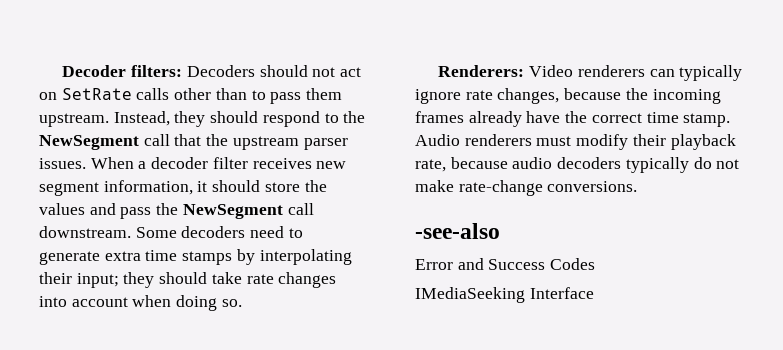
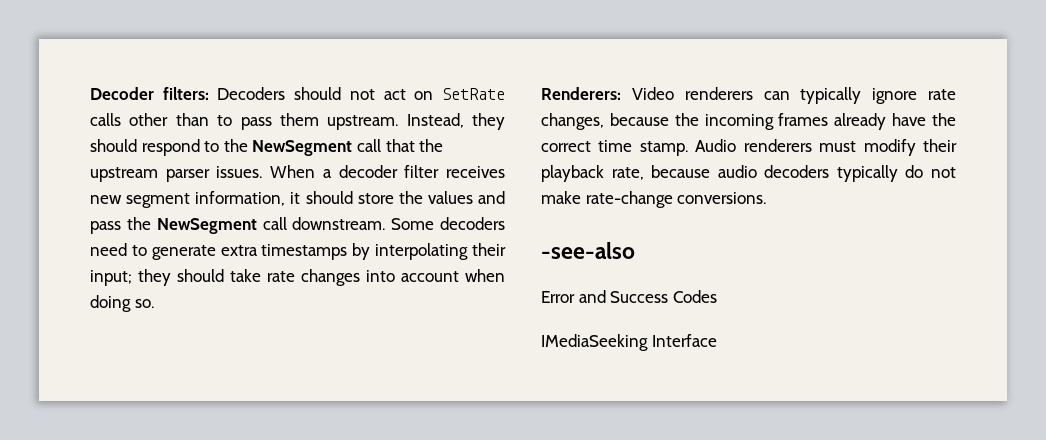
- Some decoders need to generate extra time stamps by interpolating their input; they should take rate changes into account when doing so.
+ Some decoders need to generate extra timestamps by interpolating their input; they should take rate changes into account when doing so.

